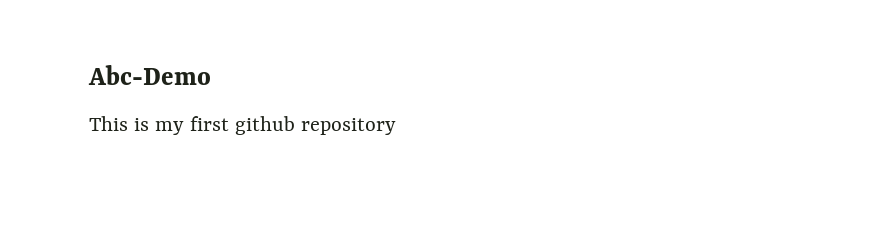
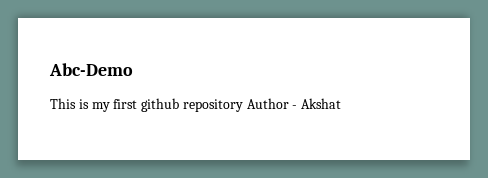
- This is my first github repository
+ This is my first github repository Author - Akshat

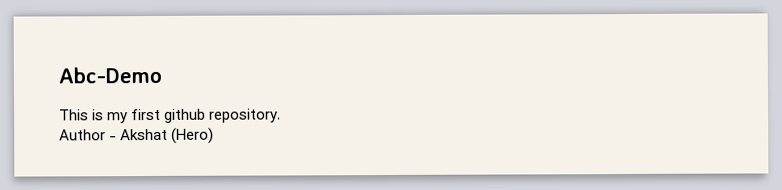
- This is my first github repository Author - Akshat
+ This is my first github repository.
+ Author - Akshat (Hero)

